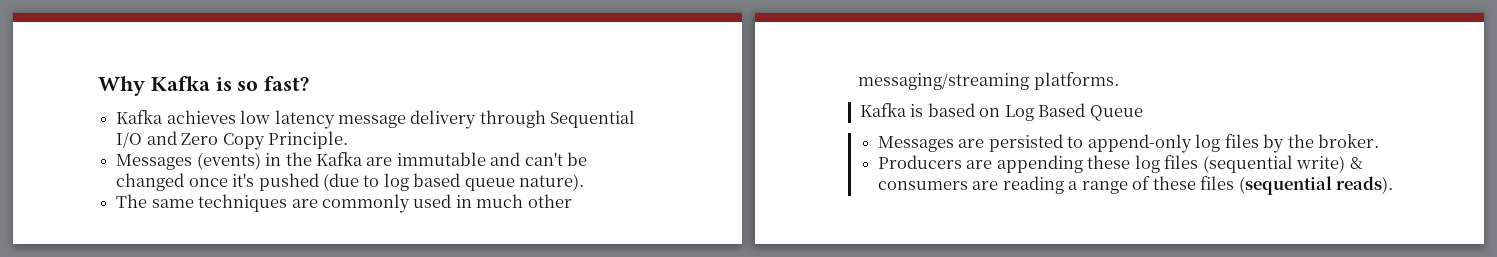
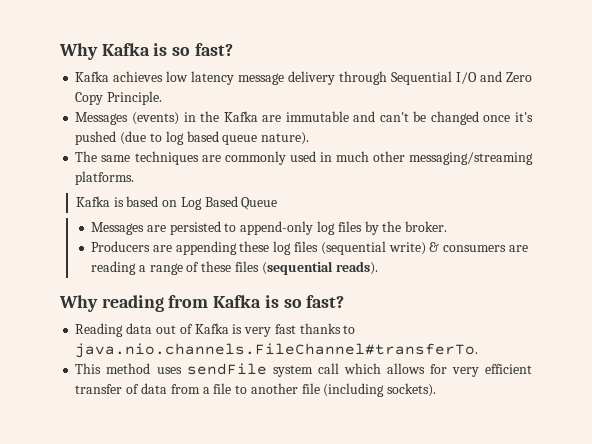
+ Why reading from Kafka is so fast?
+ Reading data out of Kafka is very fast thanks to java.nio.channels.FileChannel#transferTo.
+ This method uses sendFile system call which allows for very efficient transfer of data from a file to another file (including sockets).

